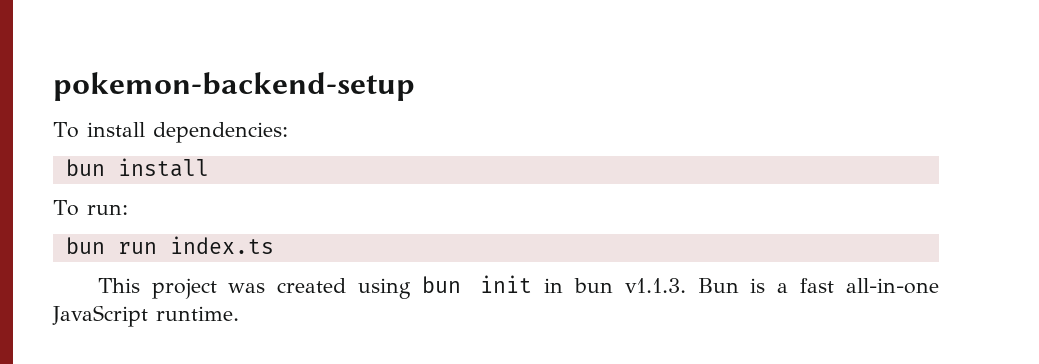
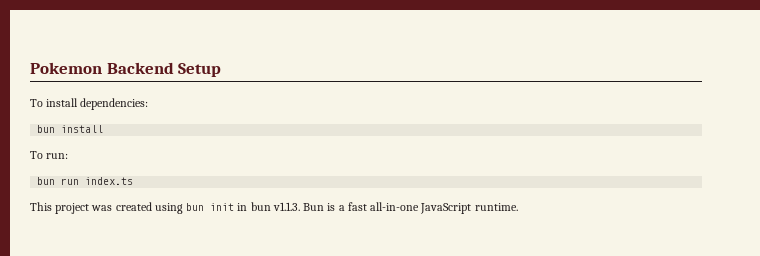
- pokemon-backend-setup
+ Pokemon Backend Setup

